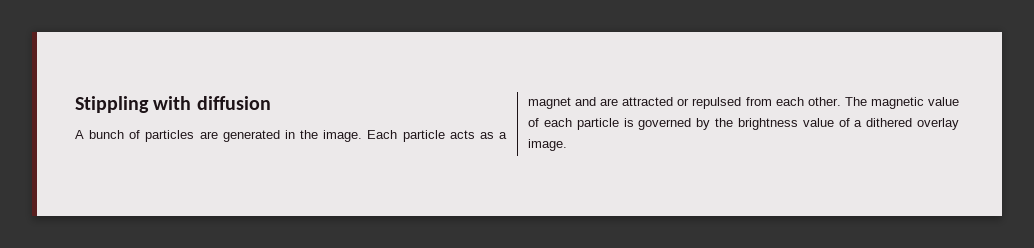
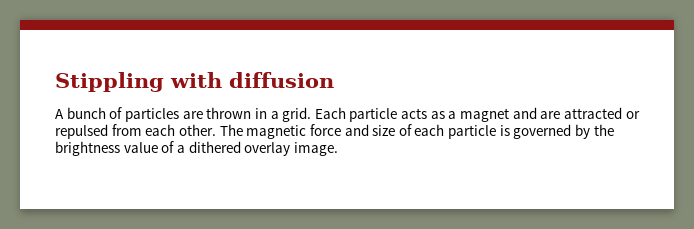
- A bunch of particles are generated in the image.
+ A bunch of particles are thrown in a grid.
- The magnetic value of each particle is governed by the brightness value of a dithered overlay image.
+ The magnetic force and size of each particle is governed by the brightness value of a dithered overlay image.

